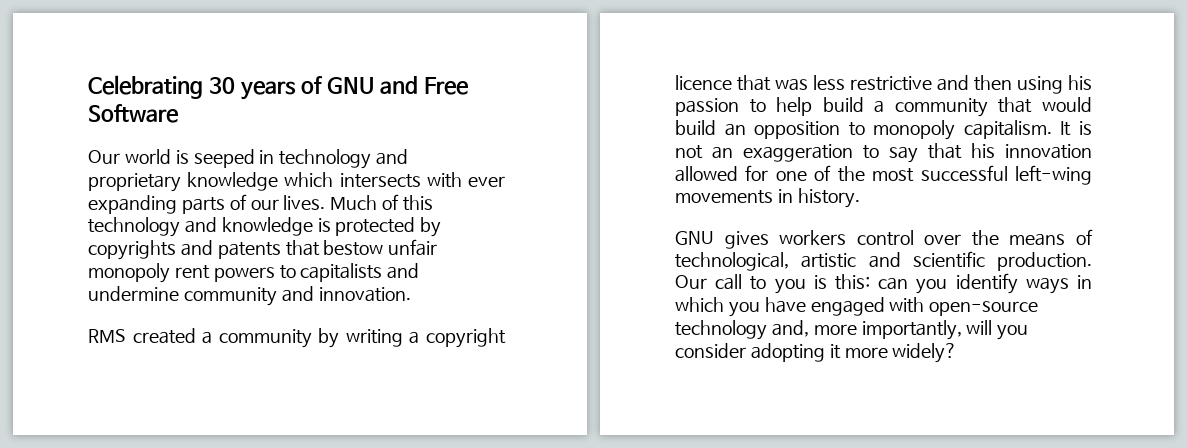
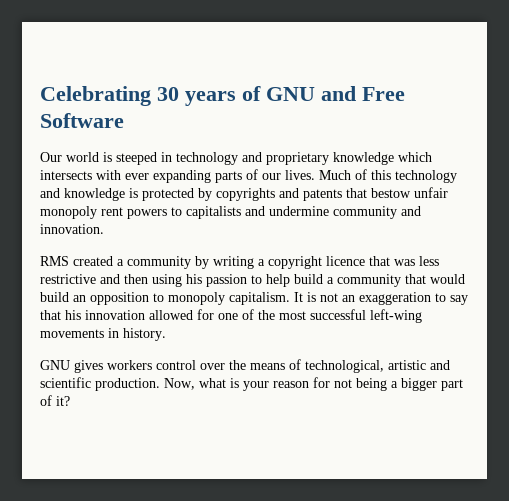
- Our world is seeped in technology and proprietary knowledge which intersects with ever expanding parts of our lives.
+ Our world is steeped in technology and proprietary knowledge which intersects with ever expanding parts of our lives.
- Our call to you is this: can you identify ways in which you have engaged with open-source technology and, more importantly, will you consider adopting it more widely?
+ Now, what is your reason for not being a bigger part of it?

